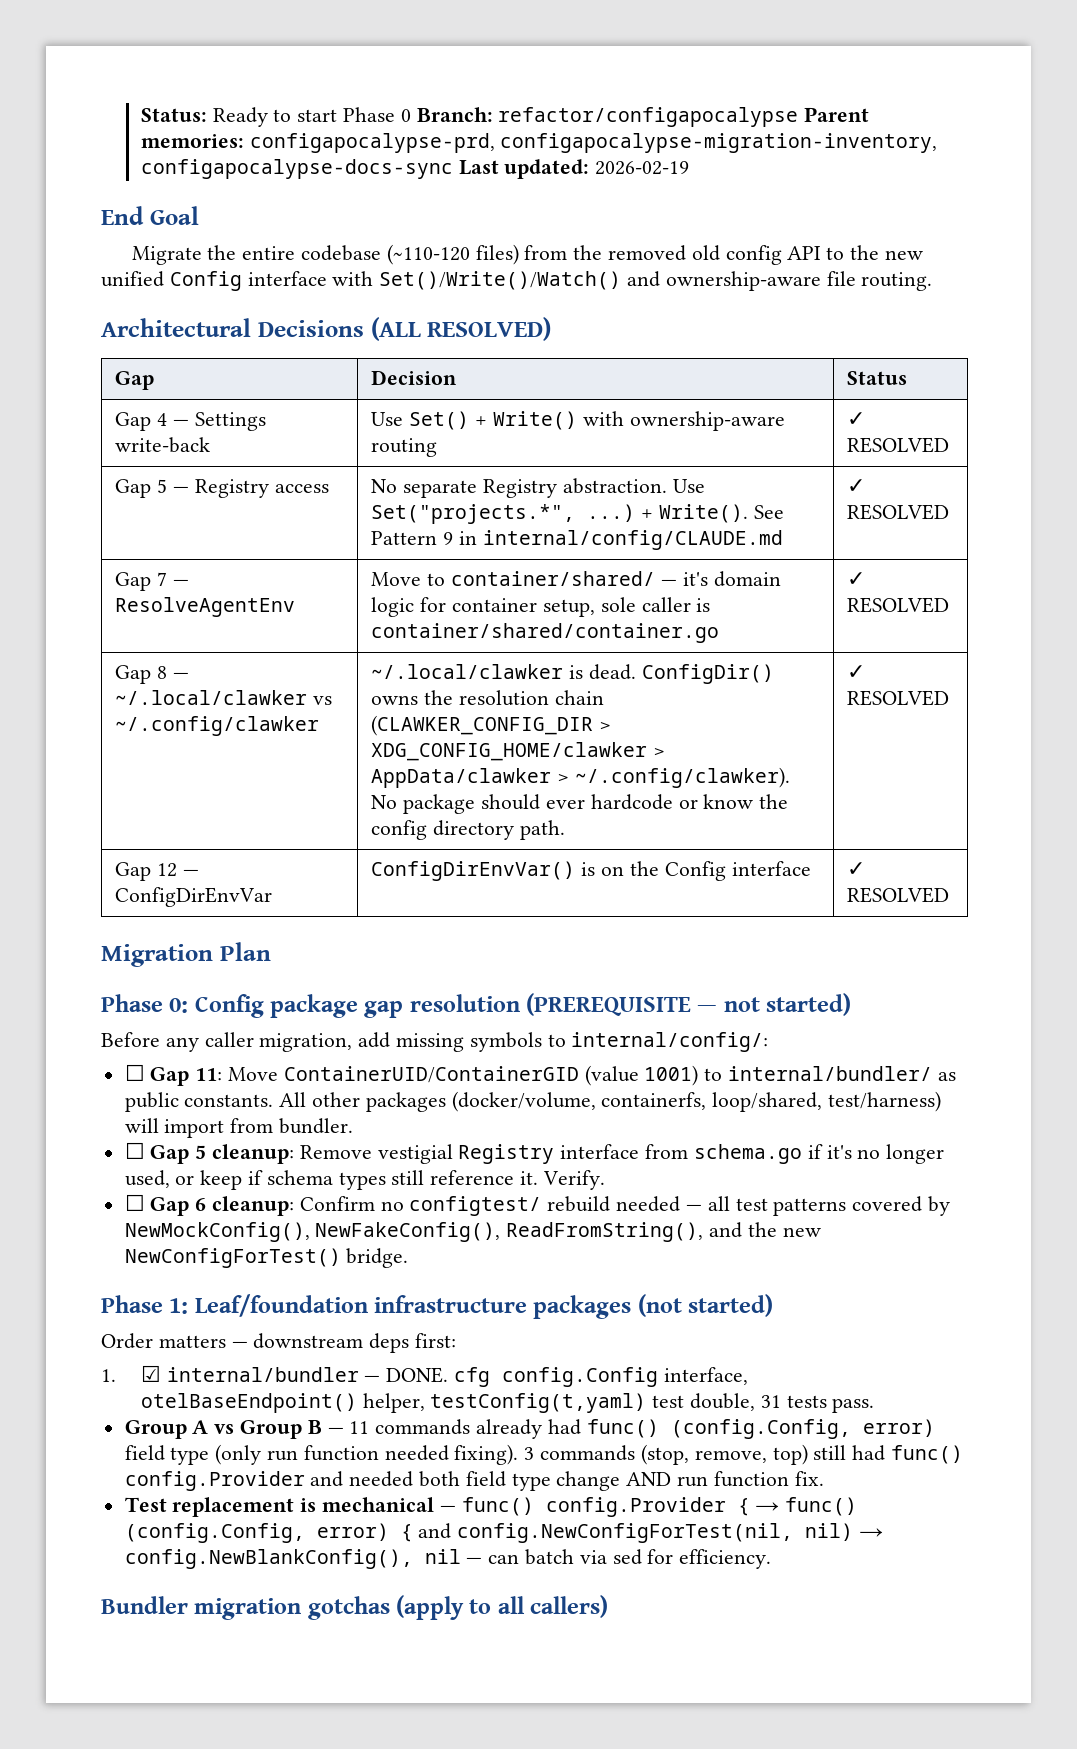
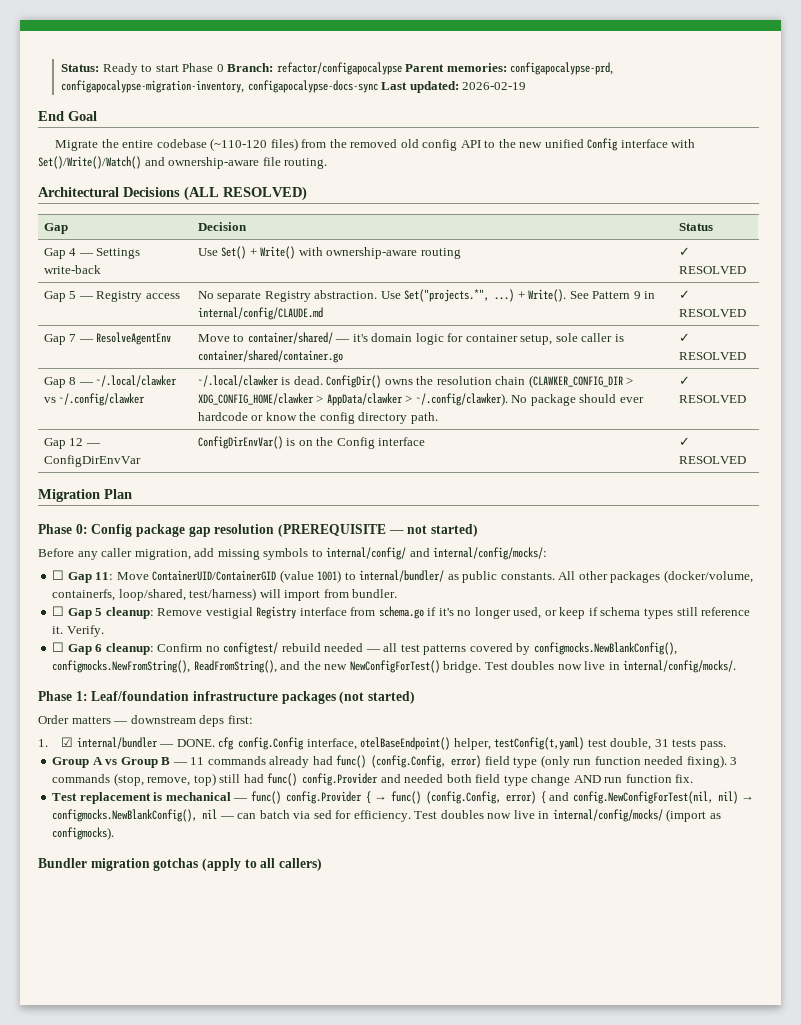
- Before any caller migration, add missing symbols to internal/config/:
+ Before any caller migration, add missing symbols to internal/config/ and internal/config/mocks/:
- ☐ Gap 6 cleanup: Confirm no configtest/ rebuild needed — all test patterns covered by NewMockConfig(), NewFakeConfig(), ReadFromString(), and the new NewConfigForTest() bridge.
+ ☐ Gap 6 cleanup: Confirm no configtest/ rebuild needed — all test patterns covered by configmocks.NewBlankConfig(), configmocks.NewFromString(), ReadFromString(), and the new NewConfigForTest() bridge. Test doubles now live in internal/config/mocks/.
- Test replacement is mechanical — func() config.Provider { → func() (config.Config, error) { and config.NewConfigForTest(nil, nil) → config.NewBlankConfig(), nil — can batch via sed for efficiency.
+ Test replacement is mechanical — func() config.Provider { → func() (config.Config, error) { and config.NewConfigForTest(nil, nil) → configmocks.NewBlankConfig(), nil — can batch via sed for efficiency. Test doubles now live in internal/config/mocks/ (import as configmocks).

